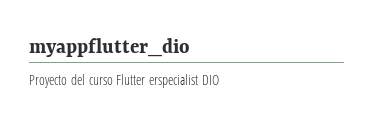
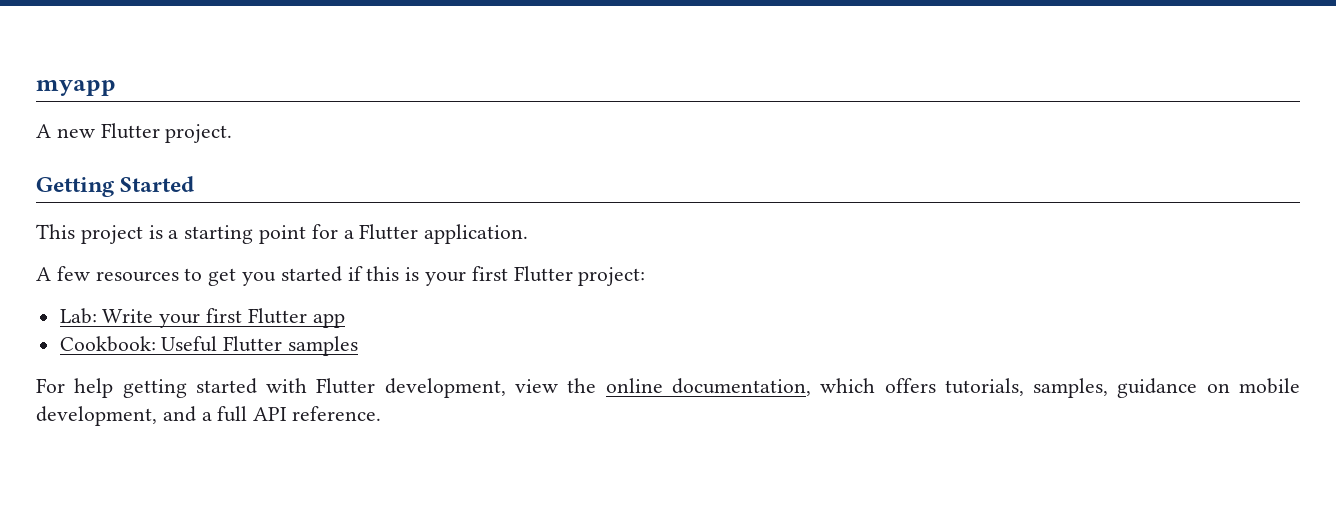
- myappflutter_dio
- Proyecto del curso Flutter erspecialist DIO
+ myapp
+ A new Flutter project.
+ Getting Started
+ This project is a starting point for a Flutter application.
+ A few resources to get you started if this is your first Flutter project:
+ Lab: Write your first Flutter app
+ Cookbook: Useful Flutter samples
+ For help getting started with Flutter development, view the online documentation, which offers tutorials, samples, guidance on mobile development, and a full API reference.

